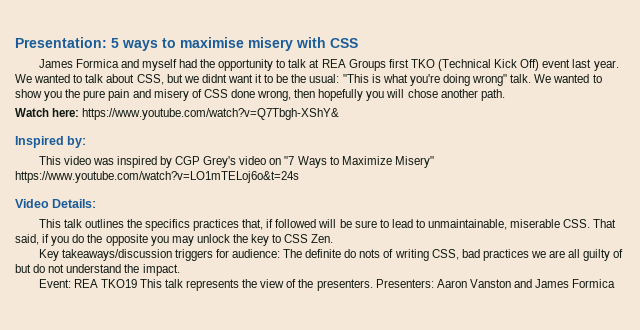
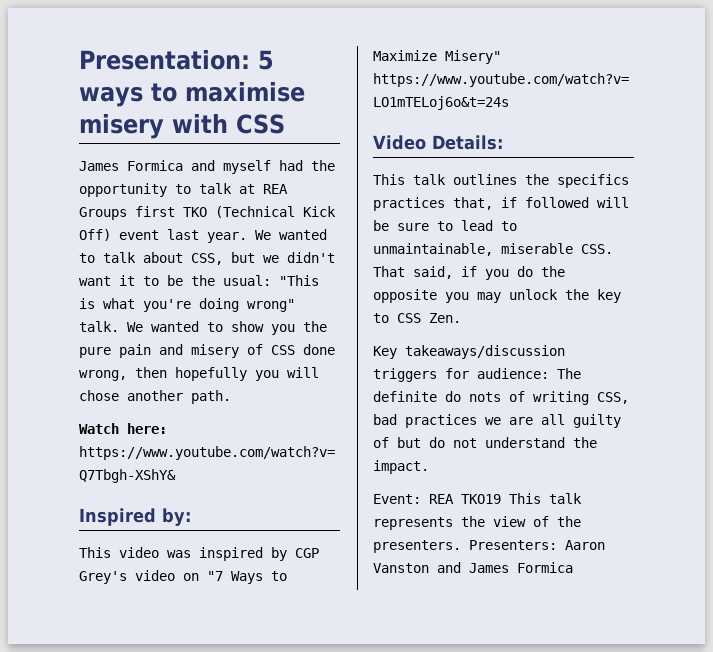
- We wanted to talk about CSS, but we didnt want it to be the usual: "This is what you're doing wrong" talk.
+ We wanted to talk about CSS, but we didn't want it to be the usual: "This is what you're doing wrong" talk.

